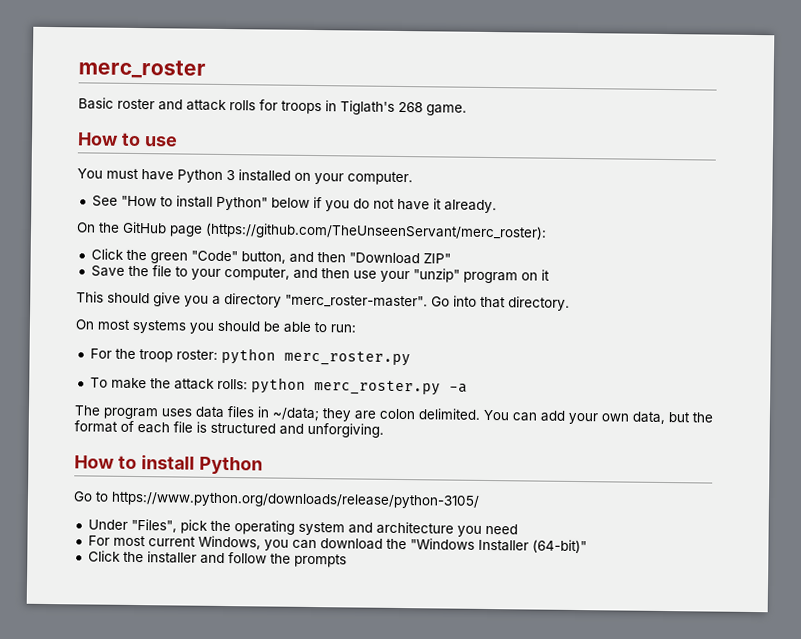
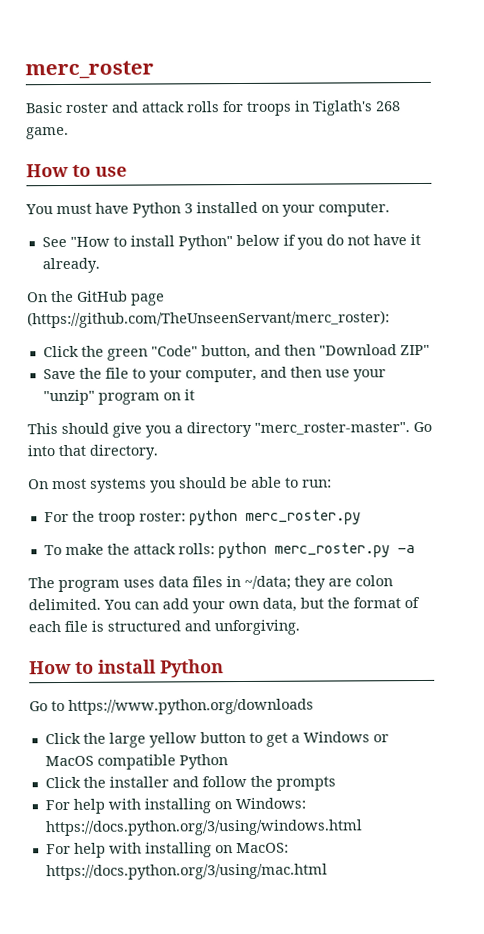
- Go to https://www.python.org/downloads/release/python-3105/
- Under "Files", pick the operating system and architecture you need
- For most current Windows, you can download the "Windows Installer (64-bit)"
+ Go to https://www.python.org/downloads
+ Click the large yellow button to get a Windows or MacOS compatible Python
+ For help with installing on Windows: https://docs.python.org/3/using/windows.html
+ For help with installing on MacOS: https://docs.python.org/3/using/mac.html

